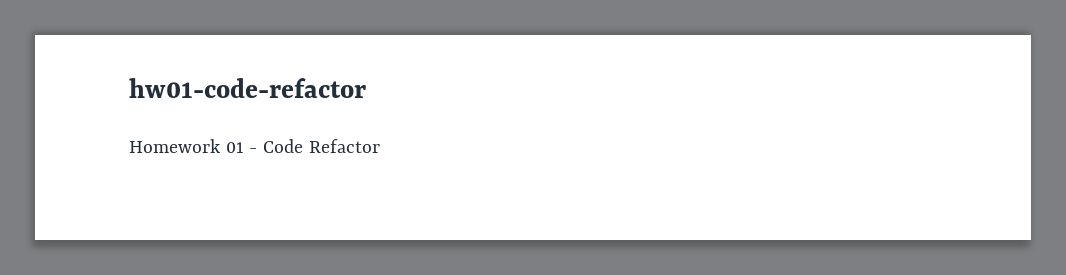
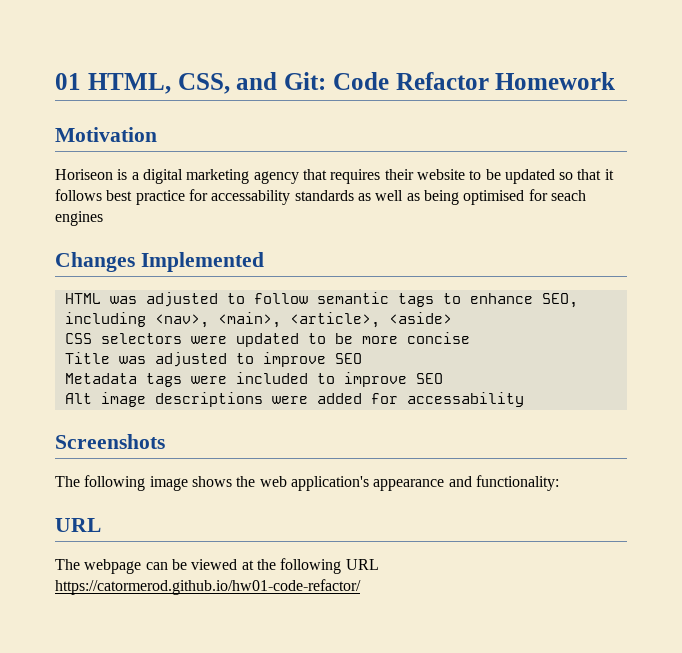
- hw01-code-refactor
- Homework 01 - Code Refactor
+ 01 HTML, CSS, and Git: Code Refactor Homework
+ Motivation
+ Horiseon is a digital marketing agency that requires their website to be updated so that it follows best practice for accessability standards as well as being optimised for seach engines
+ Changes Implemented
+ HTML was adjusted to follow semantic tags to enhance SEO, including <nav>, <main>, <article>, <aside>
+ CSS selectors were updated to be more concise
+ Title was adjusted to improve SEO
+ Metadata tags were included to improve SEO
+ Alt image descriptions were added for accessability
+ Screenshots
+ The following image shows the web application's appearance and functionality:
+ URL
+ The webpage can be viewed at the following URL https://catormerod.github.io/hw01-code-refactor/

